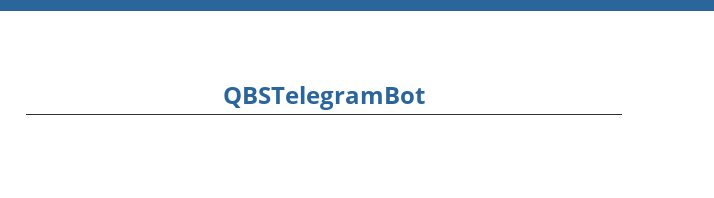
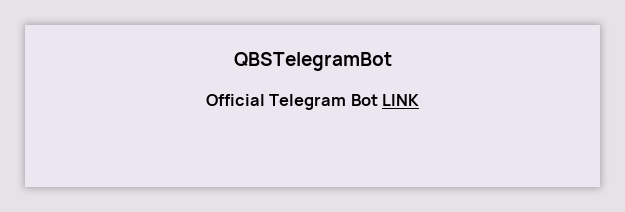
+ Official Telegram Bot LINK

